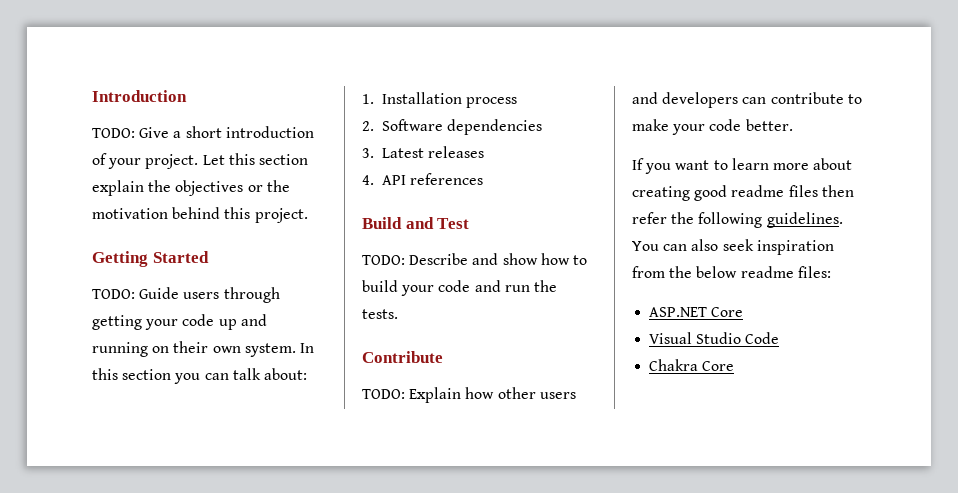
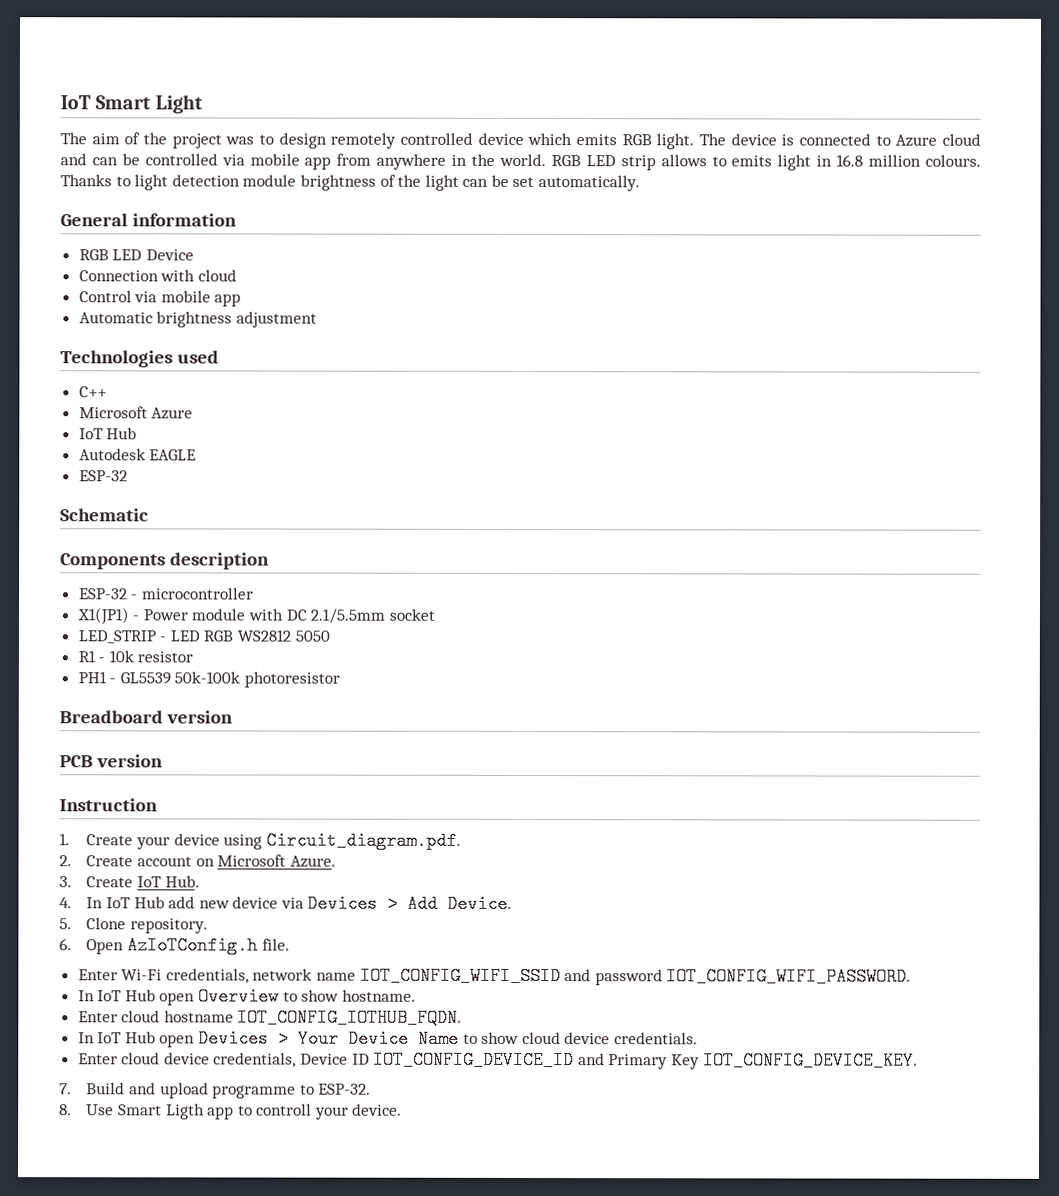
- Introduction
- TODO: Give a short introduction of your project. Let this section explain the objectives or the motivation behind this project.
- Getting Started
- TODO: Guide users through getting your code up and running on their own system. In this section you can talk about:
- 1. Installation process
- 2. Software dependencies
- 3. Latest releases
- 4. API references
- Build and Test
- TODO: Describe and show how to build your code and run the tests.
- Contribute
- TODO: Explain how other users and developers can contribute to make your code better.
- If you want to learn more about creating good readme files then refer the following guidelines. You can also seek inspiration from the below readme files:
- ASP.NET Core
- Visual Studio Code
- Chakra Core
+ IoT Smart Light
+ The aim of the project was to design remotely controlled device which emits RGB light. The device is connected to Azure cloud and can be controlled via mobile app from anywhere in the world. RGB LED strip allows to emits light in 16.8 million colours. Thanks to light detection module brightness of the light can be set automatically.
+ General information
+ RGB LED Device
+ Connection with cloud
+ Control via mobile app
+ Automatic brightness adjustment
+ Technologies used
+ C++
+ Microsoft Azure
+ IoT Hub
+ Autodesk EAGLE
+ ESP-32
+ Schematic
+ Components description
+ ESP-32 - microcontroller
+ X1(JP1) - Power module with DC 2.1/5.5mm socket
+ LED_STRIP - LED RGB WS2812 5050
+ R1 - 10k resistor
+ PH1 - GL5539 50k-100k photoresistor
+ Breadboard version
+ PCB version
+ Instruction
+ 1. Create your device using Circuit_diagram.pdf.
+ 2. Create account on Microsoft Azure.
+ 3. Create IoT Hub.
+ 4. In IoT Hub add new device via Devices > Add Device.
+ 5. Clone repository.
+ 6. Open AzIoTConfig.h file.
+ Enter Wi-Fi credentials, network name IOT_CONFIG_WIFI_SSID and password IOT_CONFIG_WIFI_PASSWORD.
+ In IoT Hub open Overview to show hostname.
+ Enter cloud hostname IOT_CONFIG_IOTHUB_FQDN.
+ In IoT Hub open Devices > Your Device Name to show cloud device credentials.
+ Enter cloud device credentials, Device ID IOT_CONFIG_DEVICE_ID and Primary Key IOT_CONFIG_DEVICE_KEY.
+ 7. Build and upload programme to ESP-32.
+ 8. Use Smart Ligth app to controll your device.

